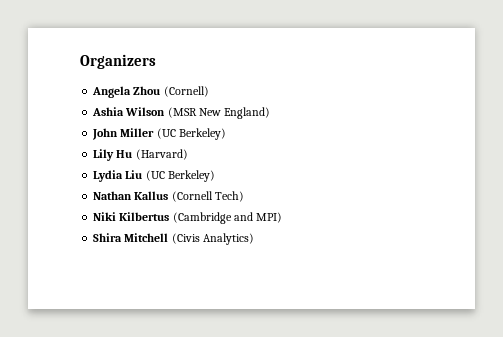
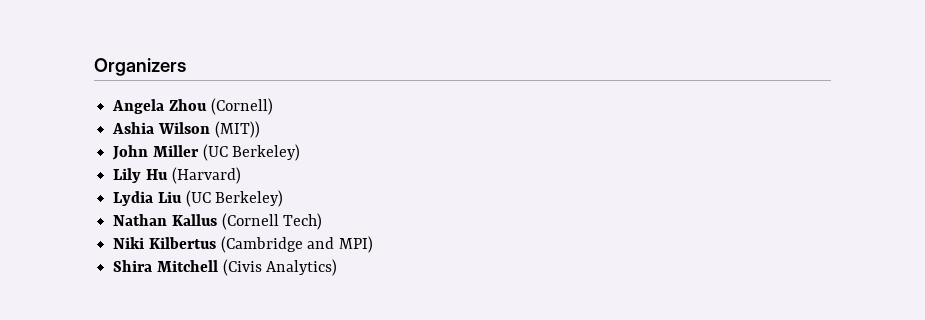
- Ashia Wilson (MSR New England)
+ Ashia Wilson (MIT))

